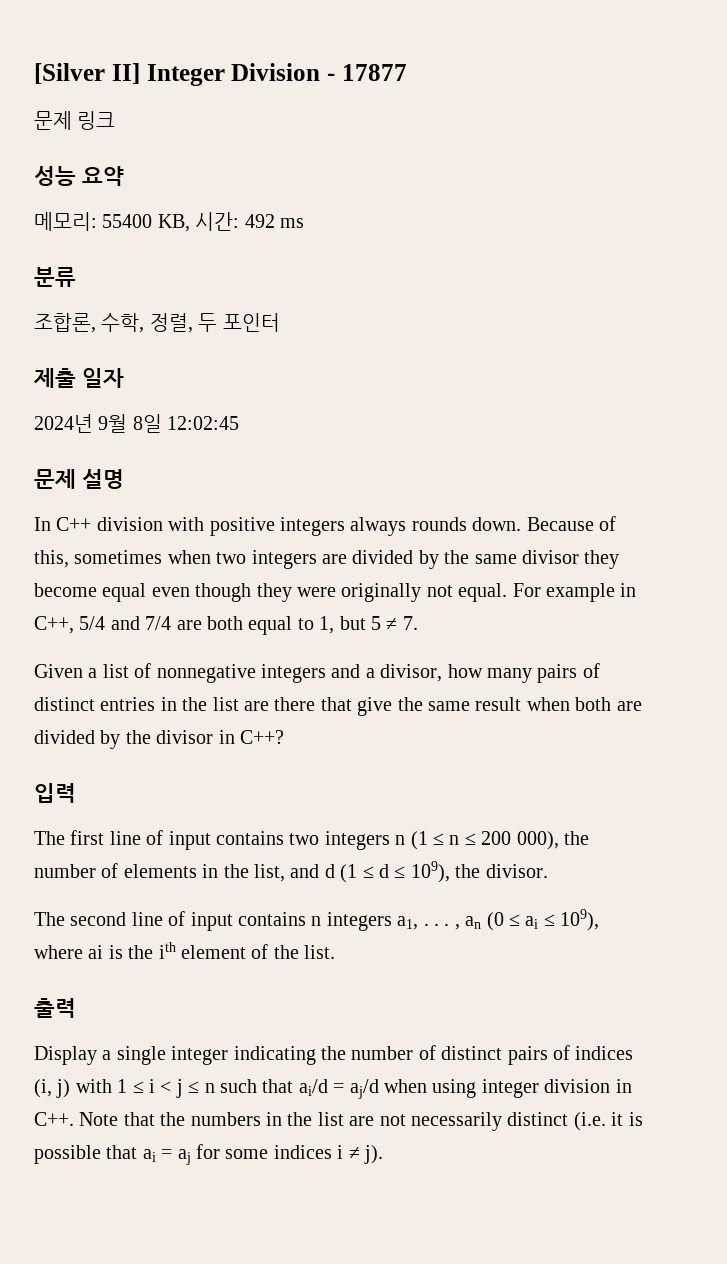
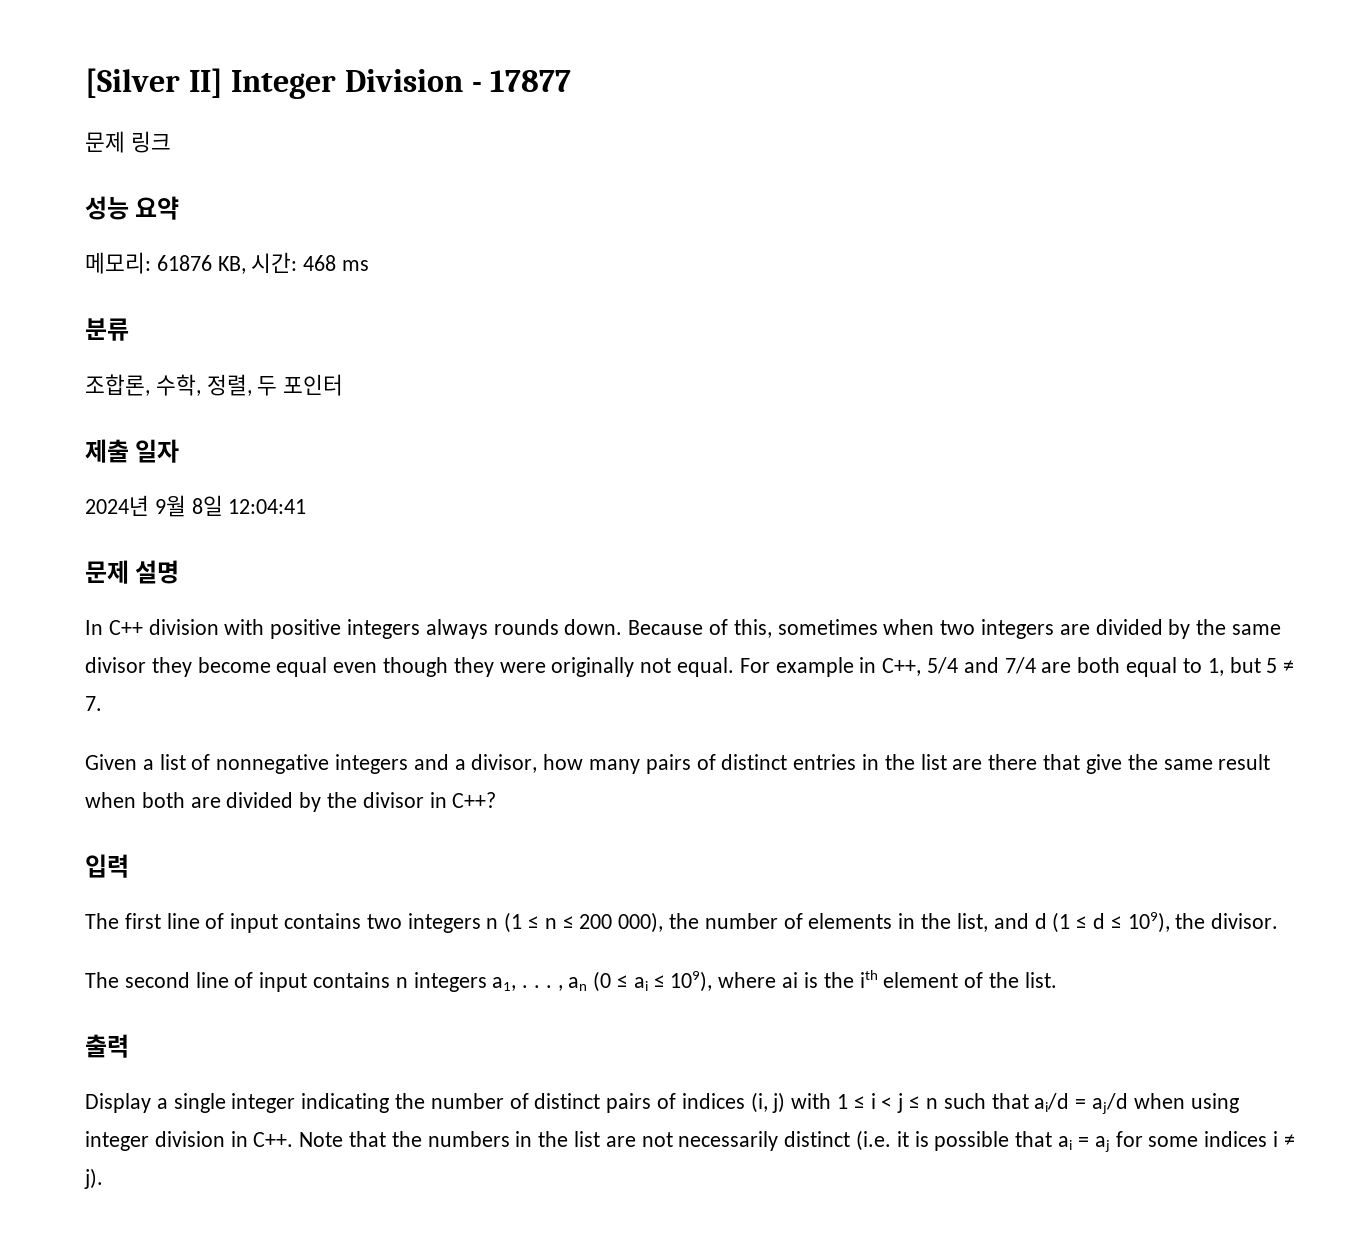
- 메모리: 55400 KB, 시간: 492 ms
+ 메모리: 61876 KB, 시간: 468 ms
- 2024년 9월 8일 12:02:45
+ 2024년 9월 8일 12:04:41

